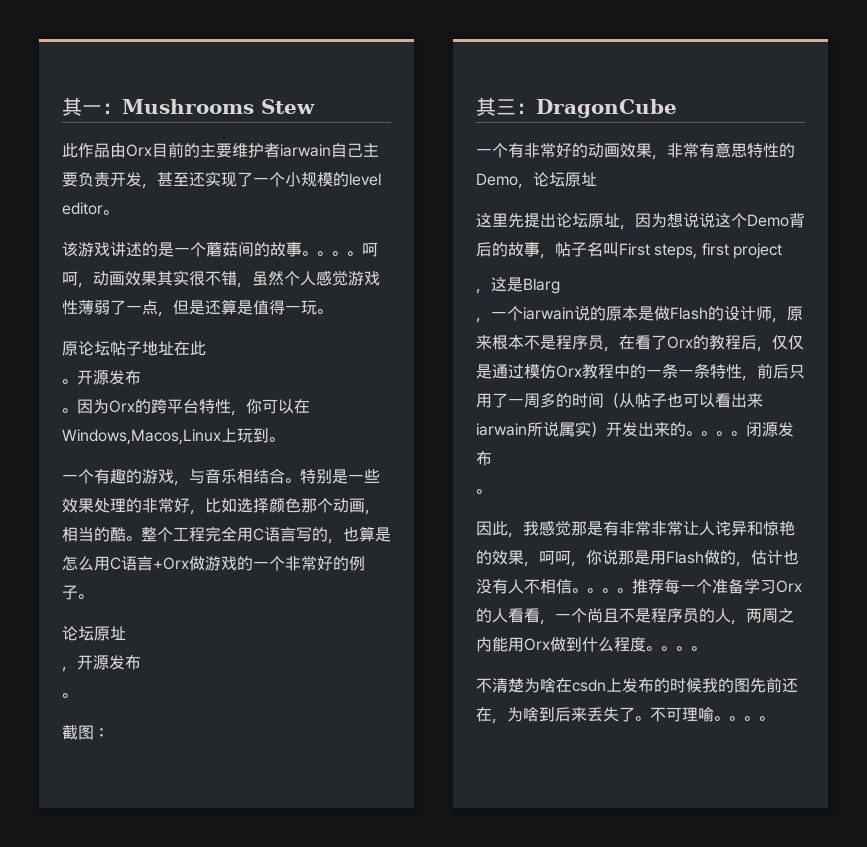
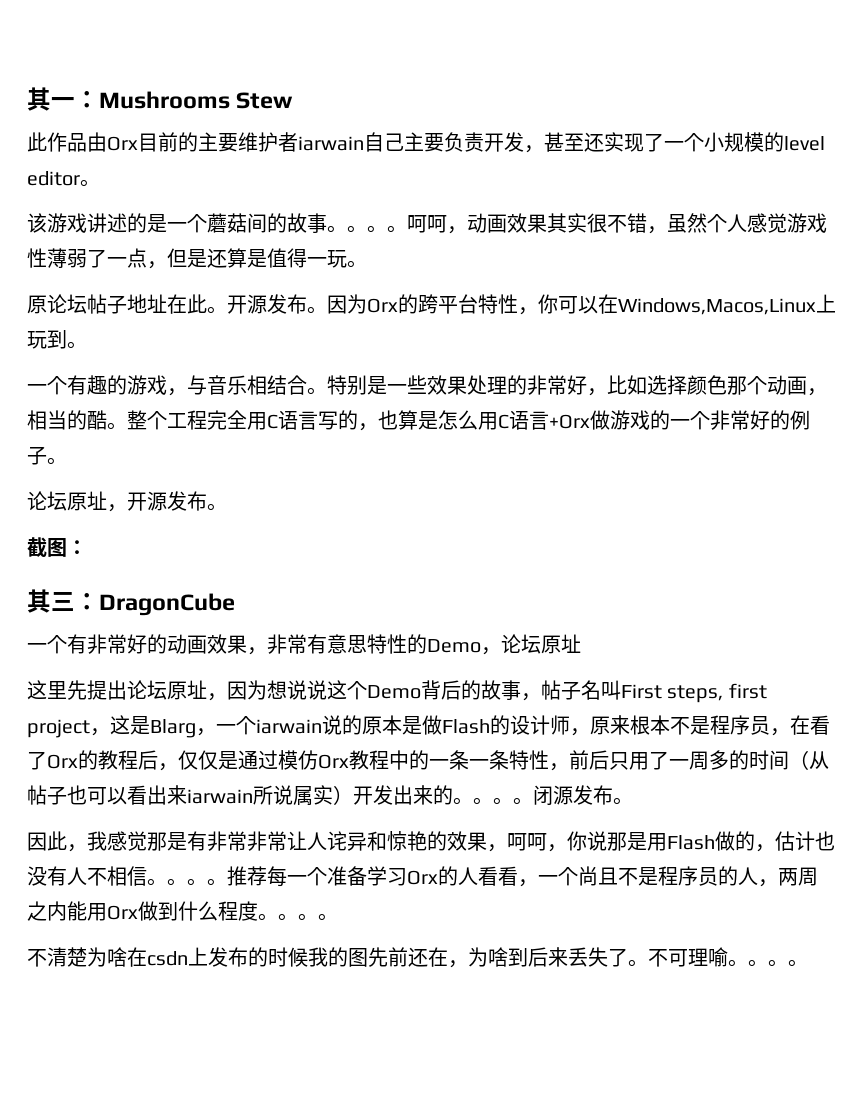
- 原论坛帖子地址在此
- 。开源发布
- 。
+ 原论坛帖子地址在此。开源发布。
  整个工程完全用C语言写的，也算是怎么用C语言+Orx做游戏的一个非常好的例子。
- 论坛原址
- ，开源发布
- 。
+ 论坛原址，开源发布。
- 这里先提出论坛原址，因为想说说这个Demo背后的故事，帖子名叫First steps, first project
- ，这是Blarg
- ，一个iarwain说的原本是做Flash的设计师，原来根本不是程序员，在看了Orx的教程后，仅仅是通过模仿Orx教程中的一条一条特性，前后只用了一周多的时间（从帖子也可以看出来iarwain所说属实）开发出来的。
+ 这里先提出论坛原址，因为想说说这个Demo背后的故事，帖子名叫First steps, first project，这是Blarg，一个iarwain说的原本是做Flash的设计师，原来根本不是程序员，在看了Orx的教程后，仅仅是通过模仿Orx教程中的一条一条特性，前后只用了一周多的时间（从帖子也可以看出来iarwain所说属实）开发出来的。
- 闭源发布
- 。
+ 闭源发布。

